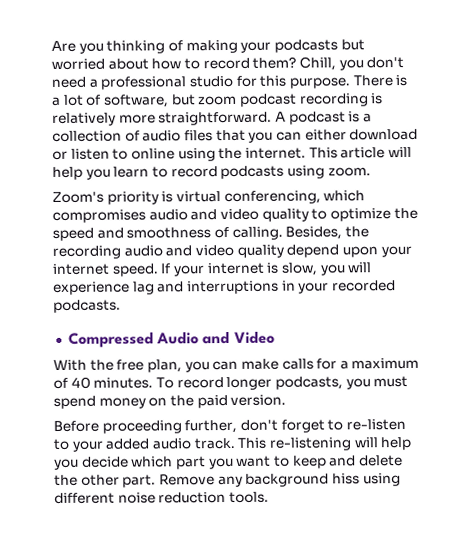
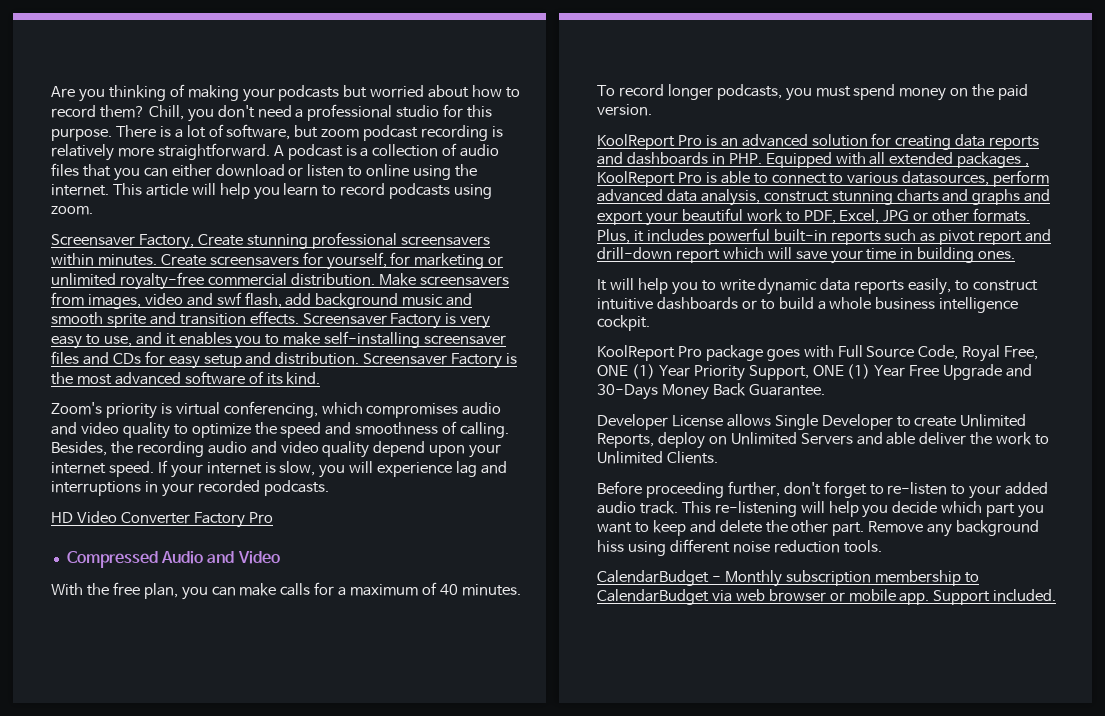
+ Screensaver Factory, Create stunning professional screensavers within minutes. Create screensavers for yourself, for marketing or unlimited royalty-free commercial distribution. Make screensavers from images, video and swf flash, add background music and smooth sprite and transition effects. Screensaver Factory is very easy to use, and it enables you to make self-installing screensaver files and CDs for easy setup and distribution. Screensaver Factory is the most advanced software of its kind.
+ HD Video Converter Factory Pro
+ KoolReport Pro is an advanced solution for creating data reports and dashboards in PHP. Equipped with all extended packages , KoolReport Pro is able to connect to various datasources, perform advanced data analysis, construct stunning charts and graphs and export your beautiful work to PDF, Excel, JPG or other formats. Plus, it includes powerful built-in reports such as pivot report and drill-down report which will save your time in building ones.
+ It will help you to write dynamic data reports easily, to construct intuitive dashboards or to build a whole business intelligence cockpit.
+ KoolReport Pro package goes with Full Source Code, Royal Free, ONE (1) Year Priority Support, ONE (1) Year Free Upgrade and 30-Days Money Back Guarantee.
+ Developer License allows Single Developer to create Unlimited Reports, deploy on Unlimited Servers and able deliver the work to Unlimited Clients.
+ CalendarBudget - Monthly subscription membership to CalendarBudget via web browser or mobile app. Support included.

